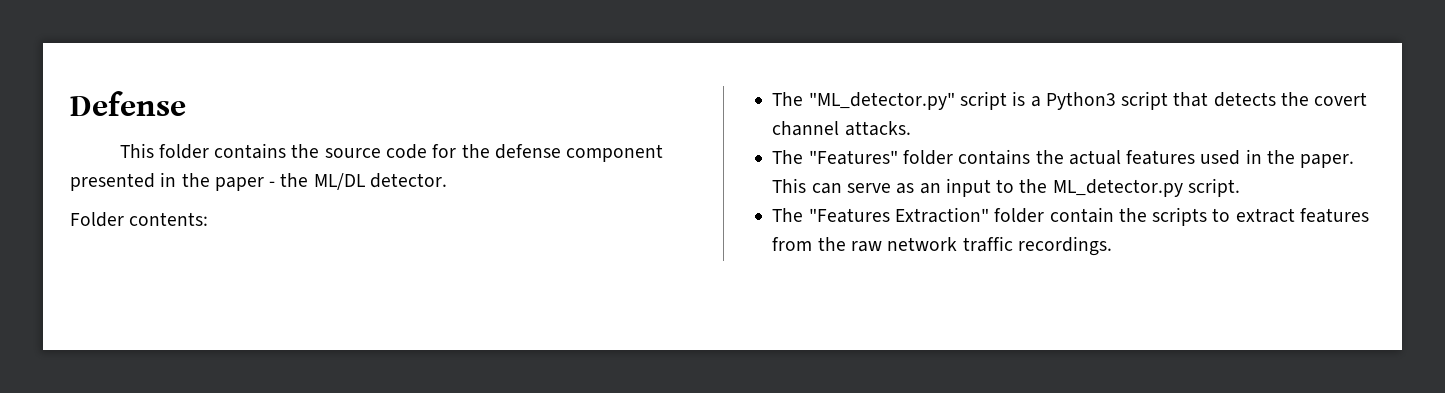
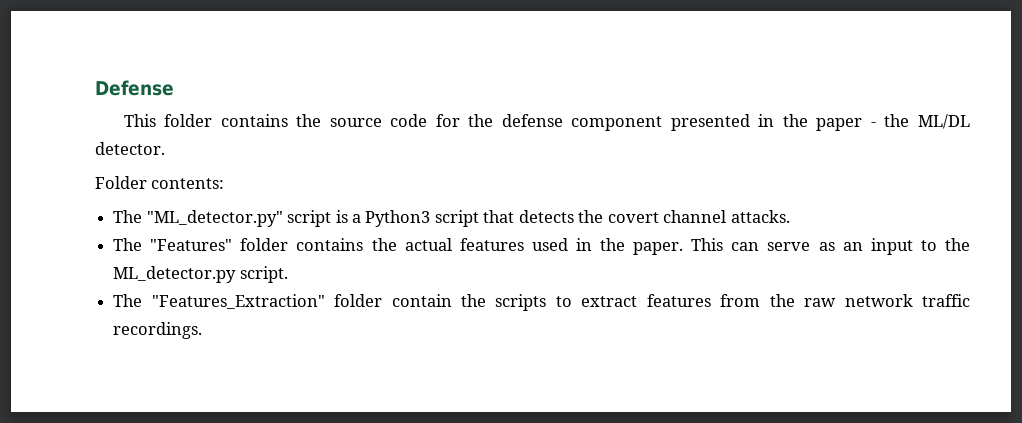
- The "Features Extraction" folder contain the scripts to extract features from the raw network traffic recordings.
+ The "Features_Extraction" folder contain the scripts to extract features from the raw network traffic recordings.

